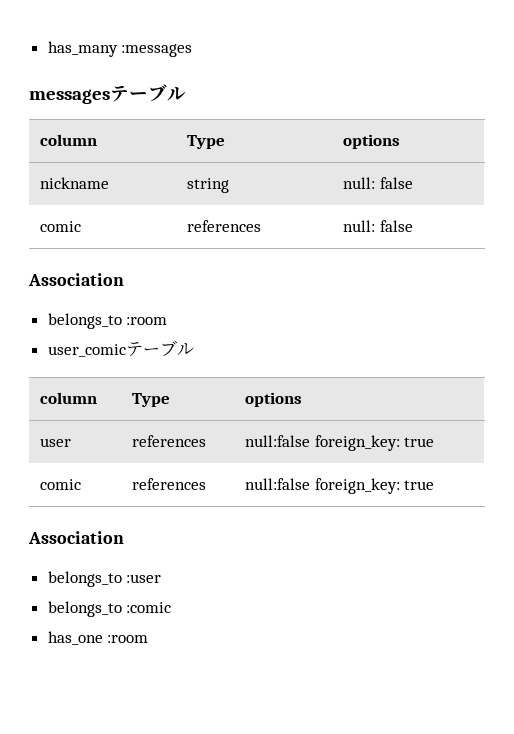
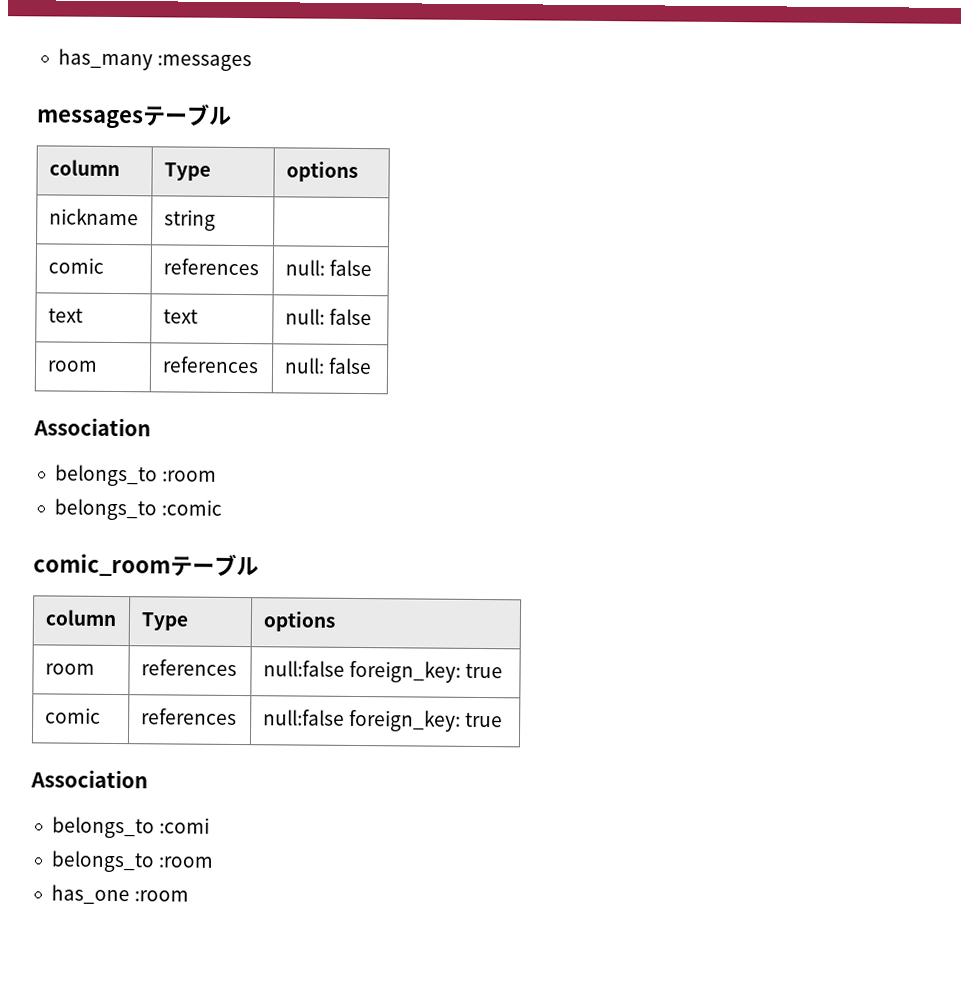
- nickname | string | null: false
+ nickname | string |
  comic | references | null: false
+ text | text | null: false
+ room | references | null: false
- user_comicテーブル
+ belongs_to :comic
+ comic_roomテーブル
  column | Type | options
- user | references | null:false foreign_key: true
+ room | references | null:false foreign_key: true
- belongs_to :user
- belongs_to :comic
+ belongs_to :comi
+ belongs_to :room

